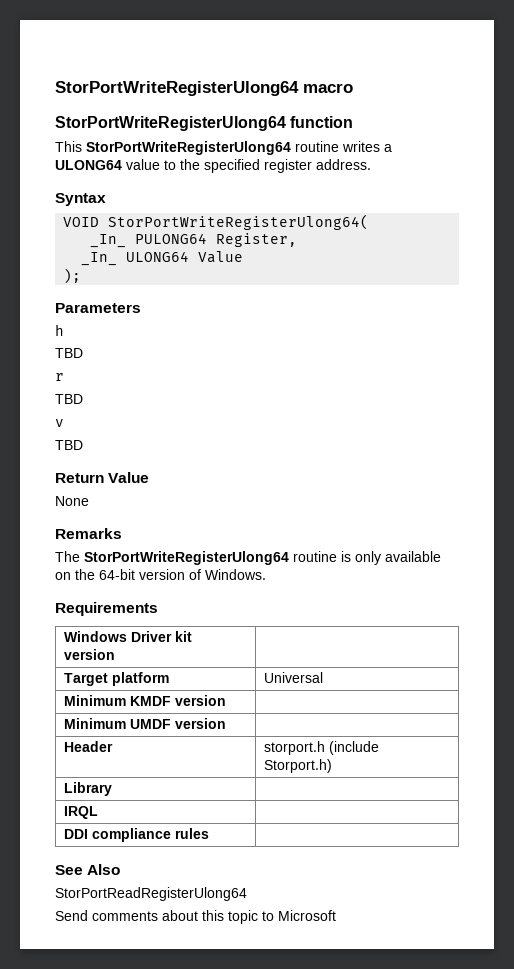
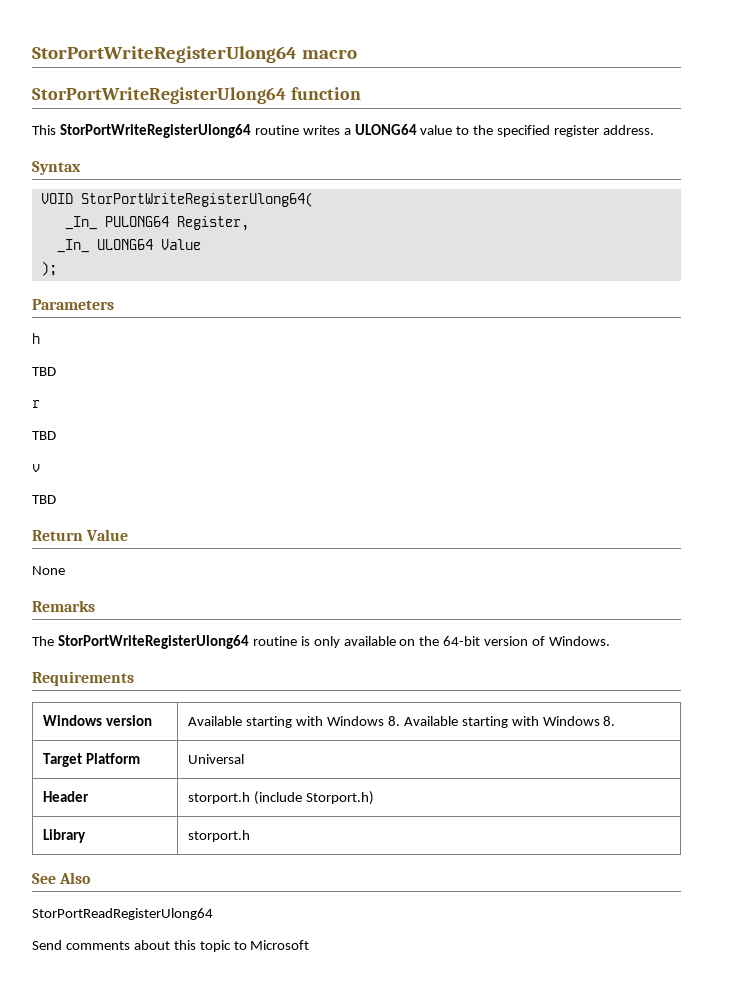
- Windows Driver kit version |
+ Windows version | Available starting with Windows 8. Available starting with Windows 8.
- Target platform | Universal
+ Target Platform | Universal
- Minimum KMDF version |
- Minimum UMDF version |
- Library |
- IRQL |
- DDI compliance rules |
+ Library | storport.h

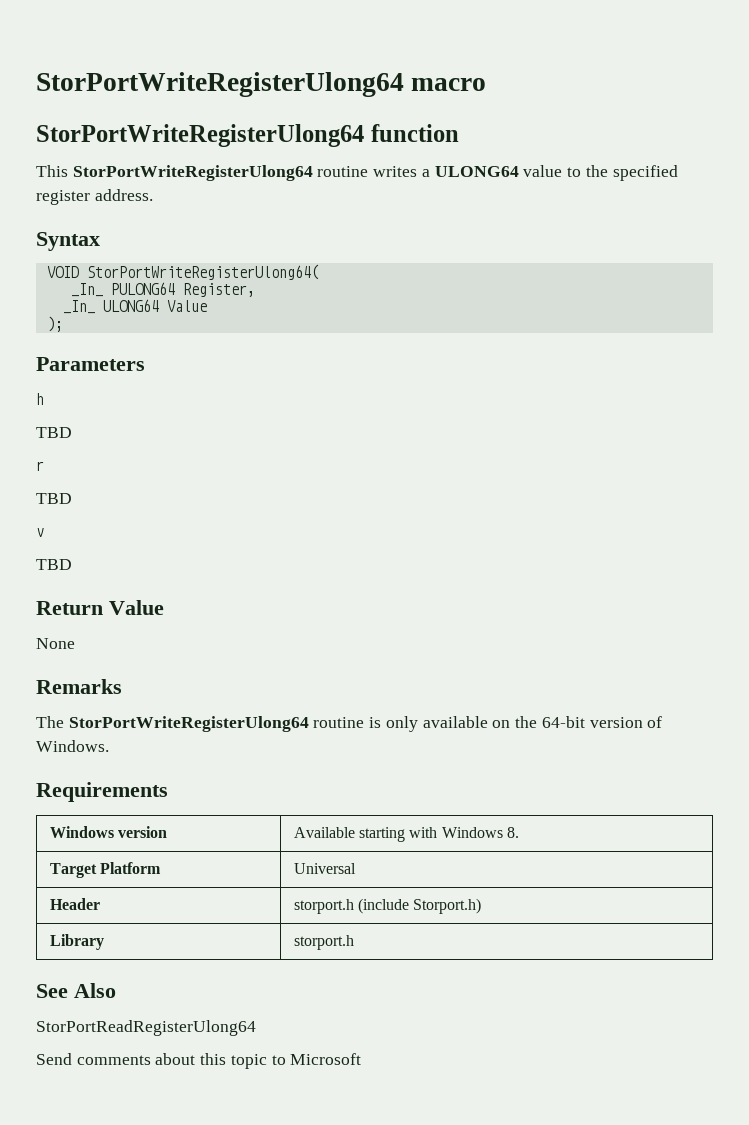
- Windows version | Available starting with Windows 8. Available starting with Windows 8.
+ Windows version | Available starting with Windows 8.

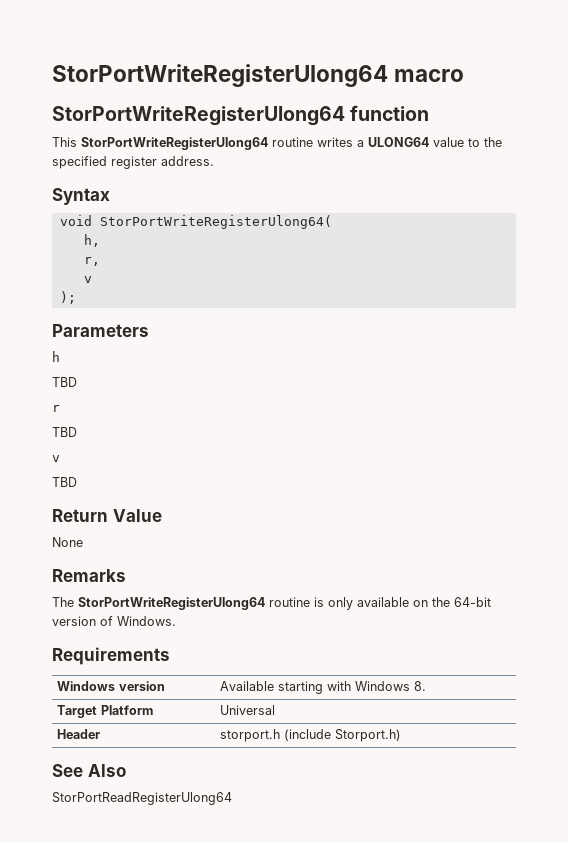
- VOID StorPortWriteRegisterUlong64(
+ void StorPortWriteRegisterUlong64(
- _In_ PULONG64 Register,
- _In_ ULONG64 Value
+ h,
+ r,
+ v
- Library | storport.h
- Send comments about this topic to Microsoft

